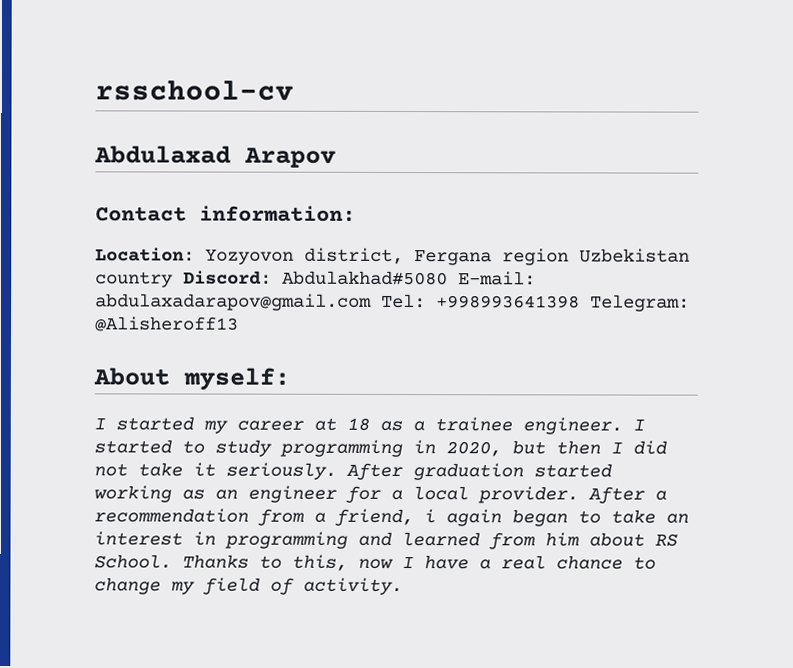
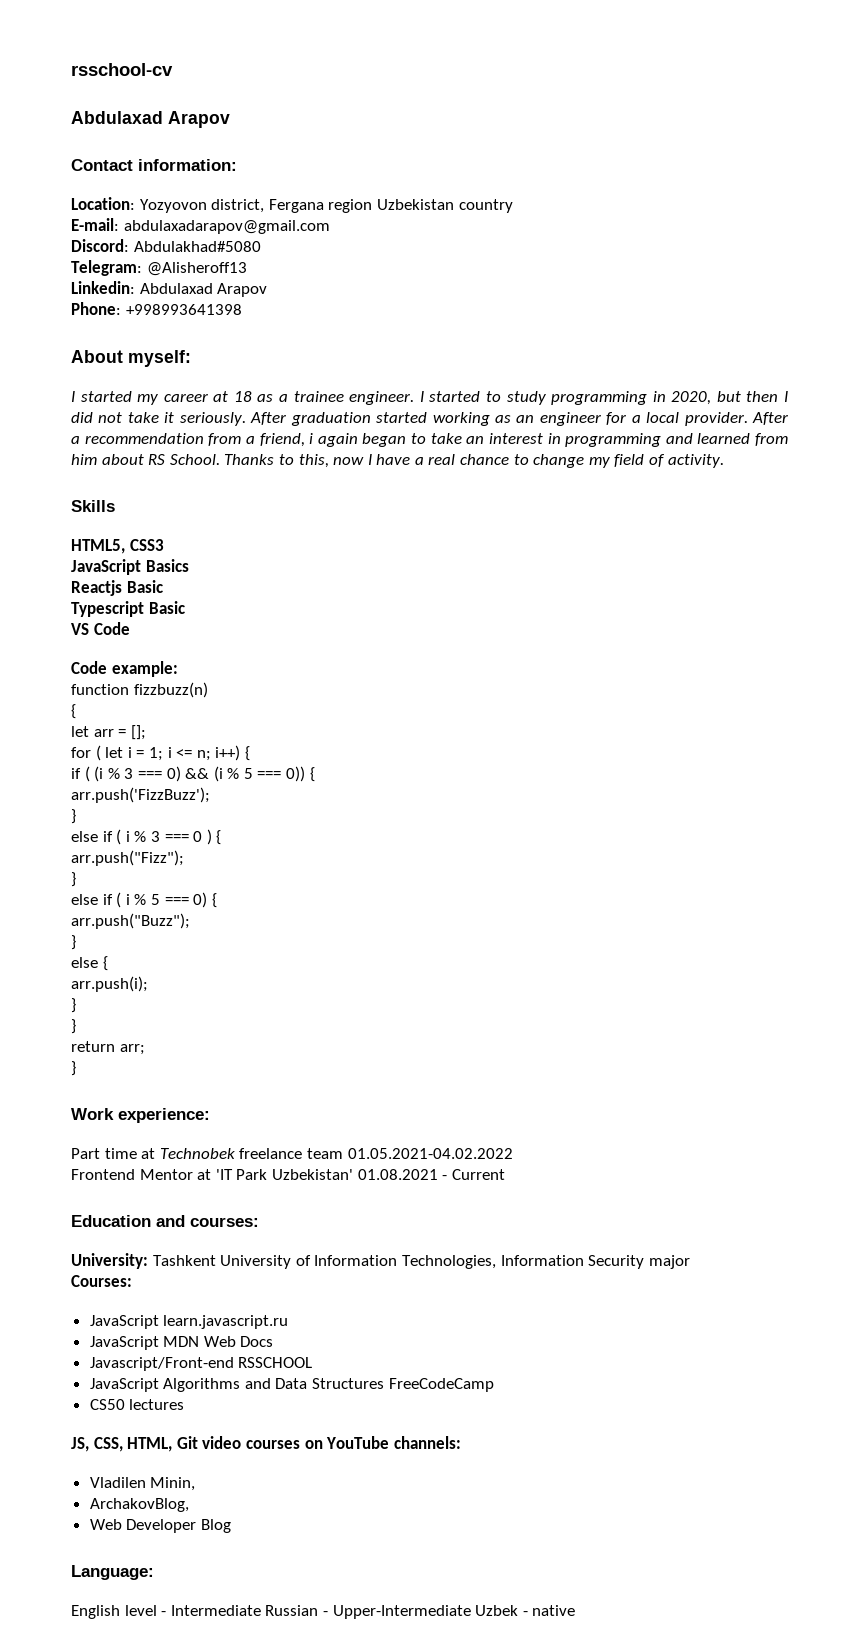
- Location: Yozyovon district, Fergana region Uzbekistan country Discord: Abdulakhad#5080 E-mail: abdulaxadarapov@gmail.com Tel: +998993641398 Telegram: @Alisheroff13
+ Location: Yozyovon district, Fergana region Uzbekistan country
+ E-mail: abdulaxadarapov@gmail.com
+ Discord: Abdulakhad#5080
+ Telegram: @Alisheroff13
+ Linkedin: Abdulaxad Arapov
+ Phone: +998993641398
+ Skills
+ HTML5, CSS3
+ JavaScript Basics
+ Reactjs Basic
+ Typescript Basic
+ VS Code
+ Code example:
+ function fizzbuzz(n)
+ {
+ let arr = [];
+ for ( let i = 1; i <= n; i++) {
+ if ( (i % 3 === 0) && (i % 5 === 0)) {
+ arr.push('FizzBuzz');
+ }
+ else if ( i % 3 === 0 ) {
+ arr.push("Fizz");
+ }
+ else if ( i % 5 === 0) {
+ arr.push("Buzz");
+ }
+ else {
+ arr.push(i);
+ }
+ }
+ return arr;
+ }
+ Work experience:
+ Part time at Technobek freelance team 01.05.2021-04.02.2022
+ Frontend Mentor at 'IT Park Uzbekistan' 01.08.2021 - Current
+ Education and courses:
+ University: Tashkent University of Information Technologies, Information Security major
+ Courses:
+ JavaScript learn.javascript.ru
+ JavaScript MDN Web Docs
+ Javascript/Front-end RSSCHOOL
+ JavaScript Algorithms and Data Structures FreeCodeCamp
+ CS50 lectures
+ JS, CSS, HTML, Git video courses on YouTube channels:
+ Vladilen Minin,
+ ArchakovBlog,
+ Web Developer Blog
+ Language:
+ English level - Intermediate Russian - Upper-Intermediate Uzbek - native

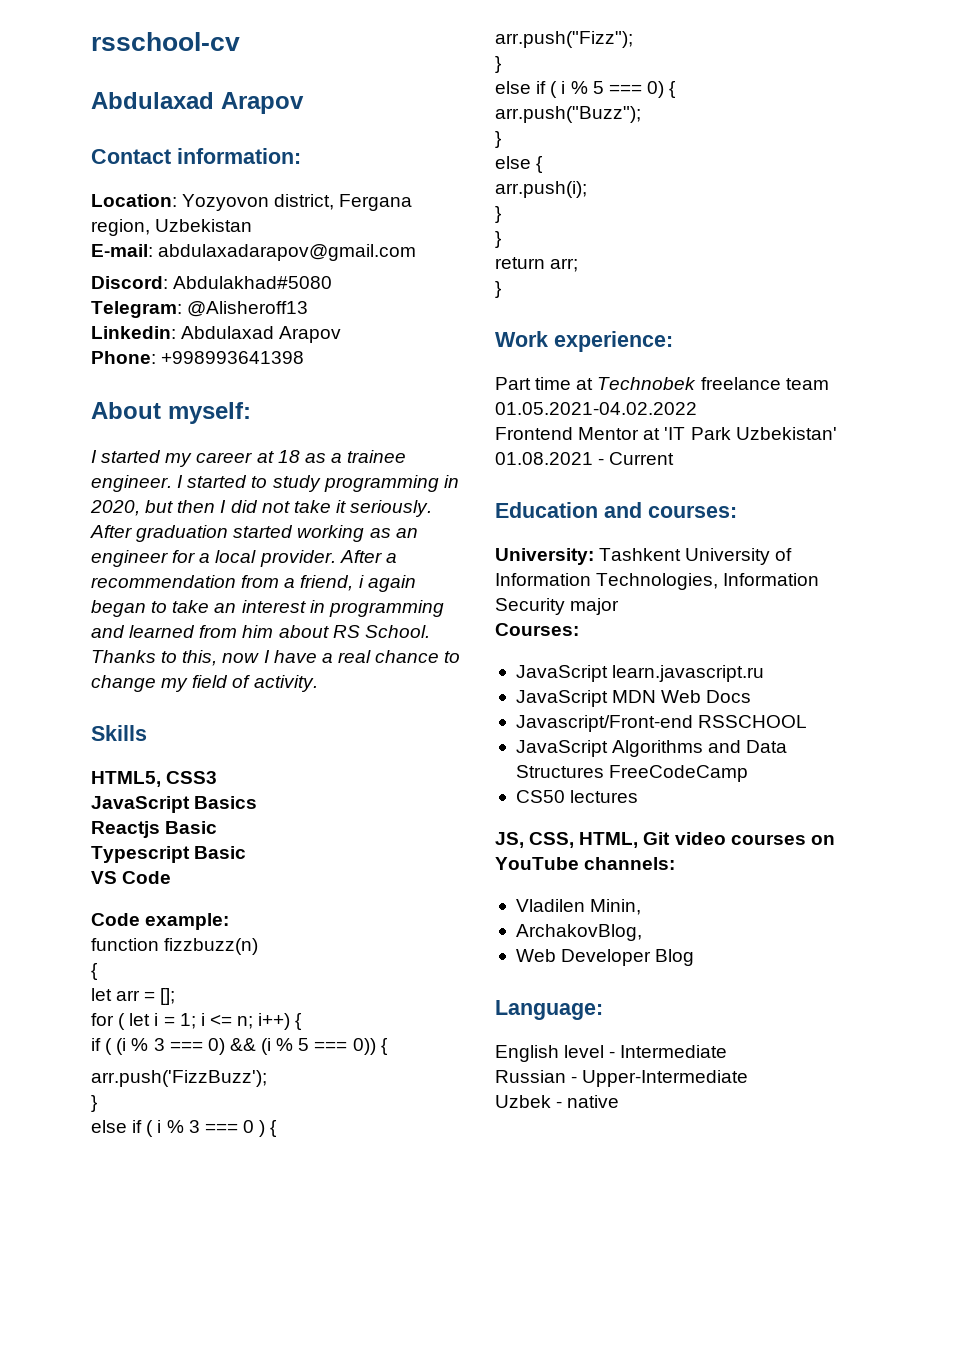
- Location: Yozyovon district, Fergana region Uzbekistan country
+ Location: Yozyovon district, Fergana region, Uzbekistan
- English level - Intermediate Russian - Upper-Intermediate Uzbek - native
+ English level - Intermediate
+ Russian - Upper-Intermediate
+ Uzbek - native

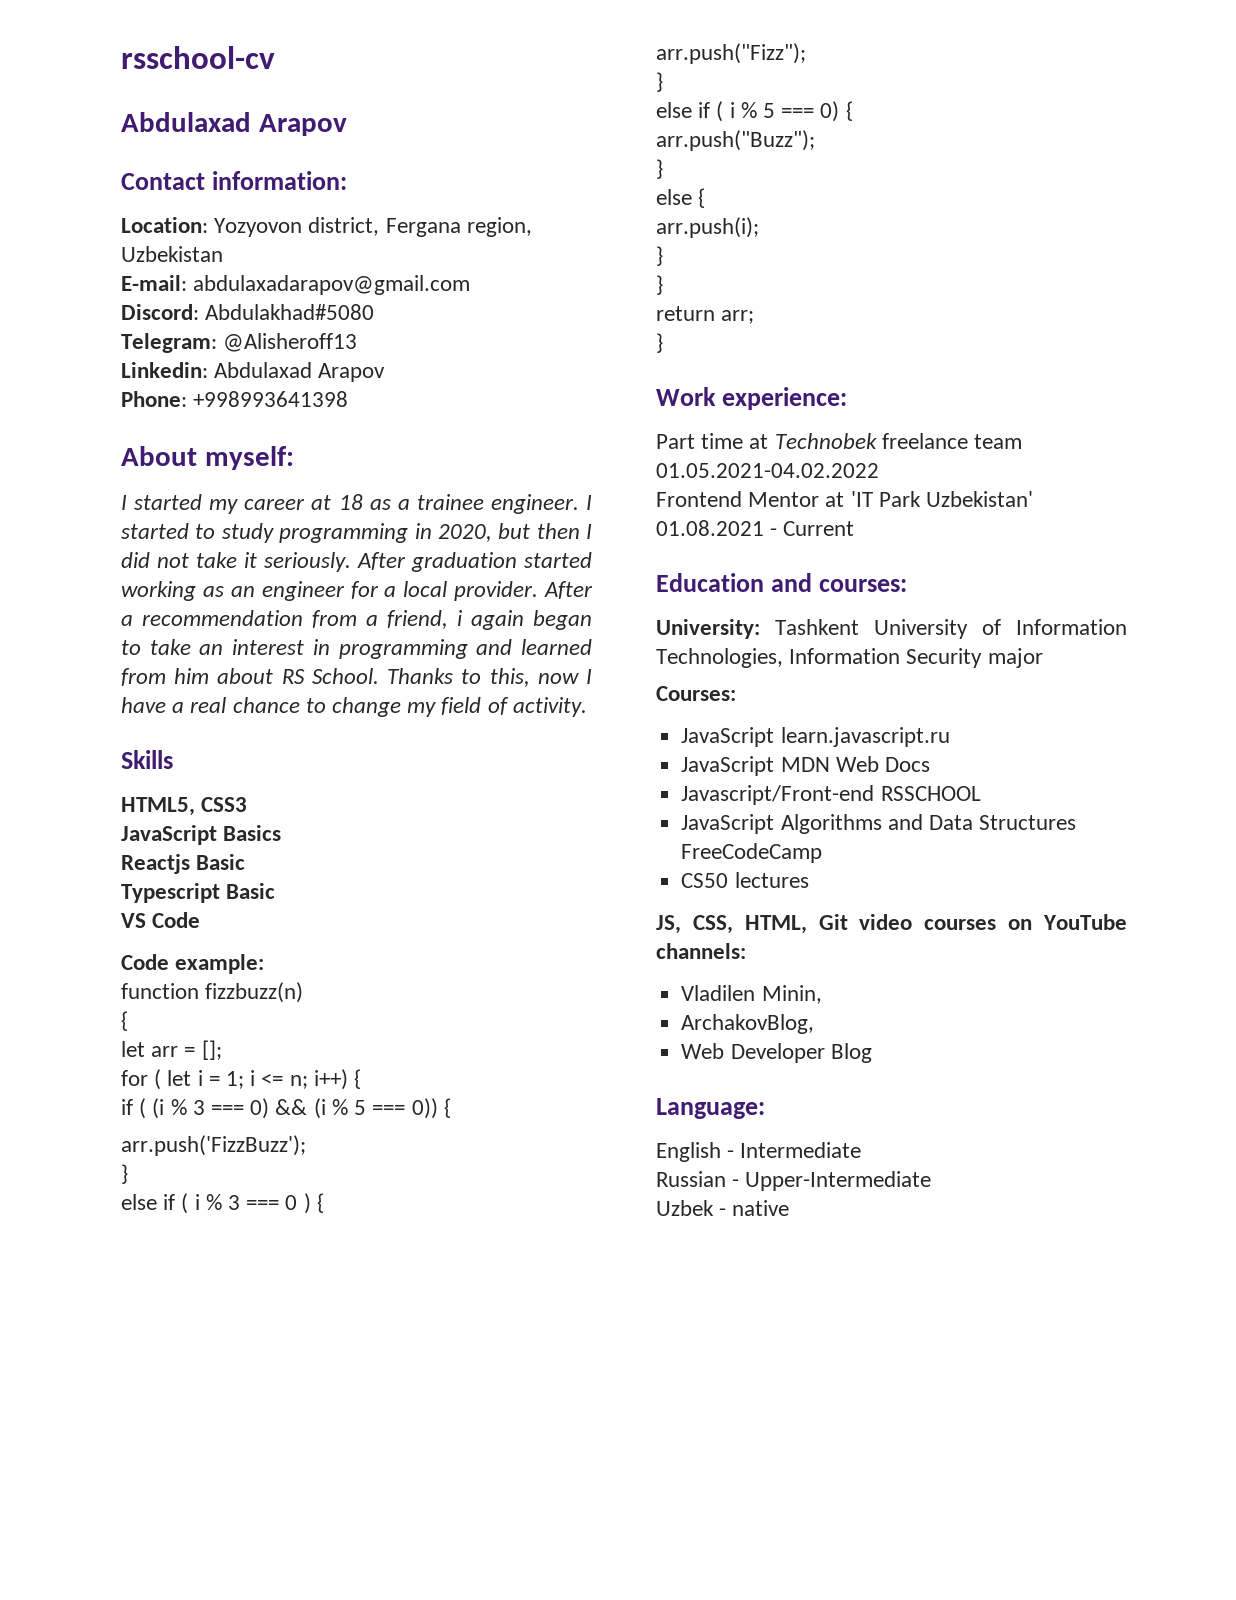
- English level - Intermediate
+ English - Intermediate

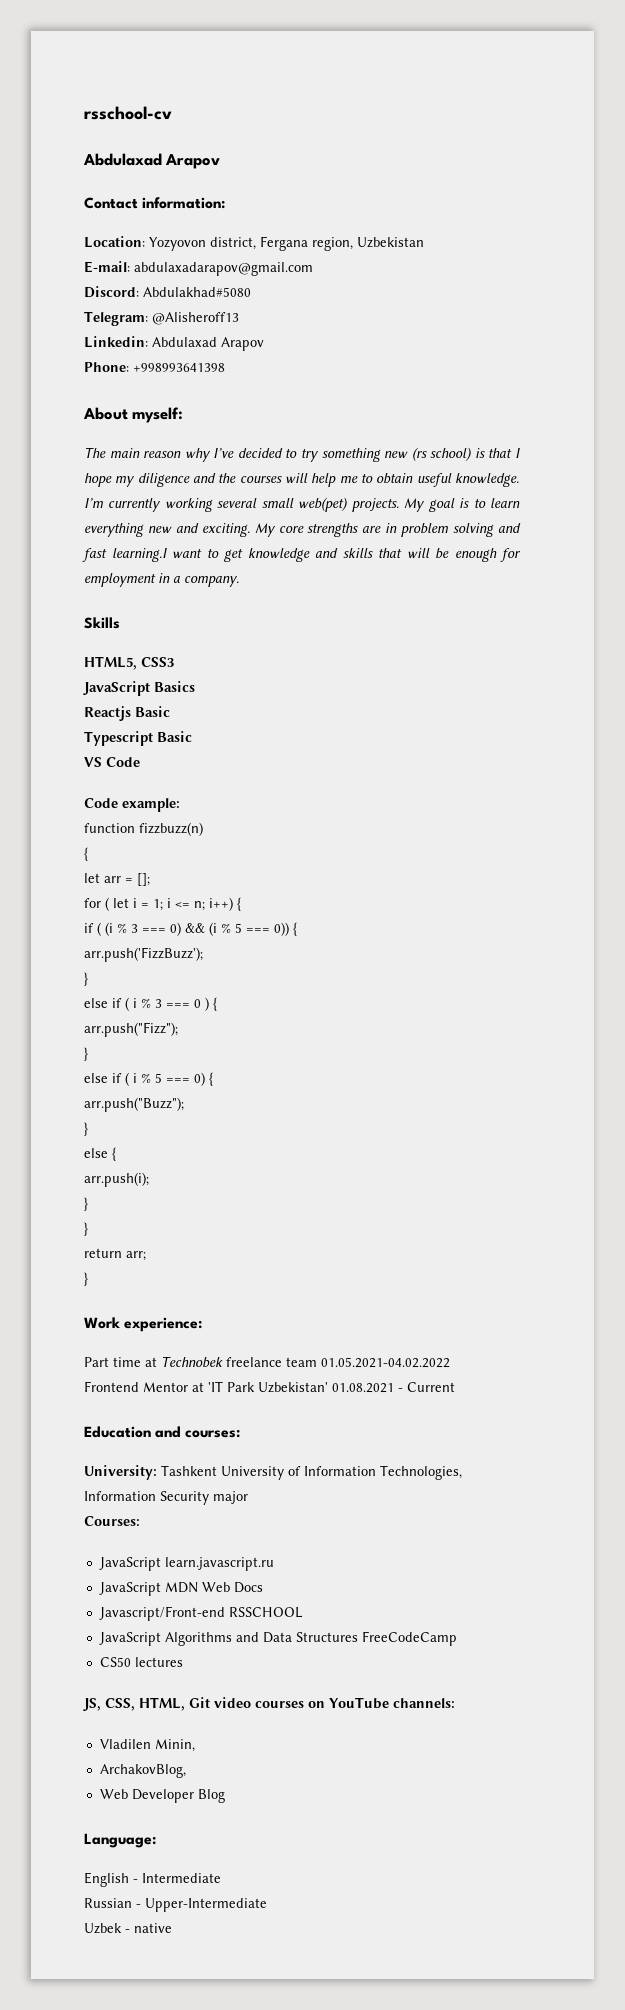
- I started my career at 18 as a trainee engineer. I started to study programming in 2020, but then I did not take it seriously. After graduation started working as an engineer for a local provider. After a recommendation from a friend, i again began to take an interest in programming and learned from him about RS School. Thanks to this, now I have a real chance to change my field of activity.
+ The main reason why I’ve decided to try something new (rs school) is that I hope my diligence and the courses will help me to obtain useful knowledge. I’m currently working several small web(pet) projects. My goal is to learn everything new and exciting. My core strengths are in problem solving and fast learning.I want to get knowledge and skills that will be enough for employment in a company.

